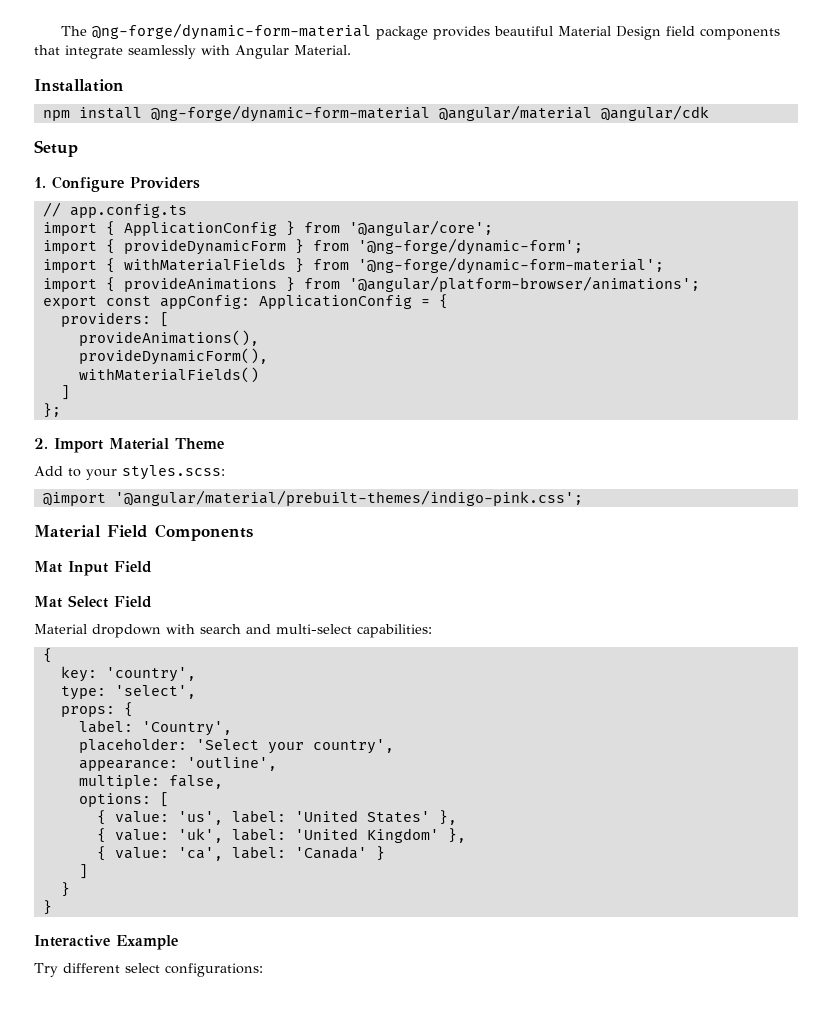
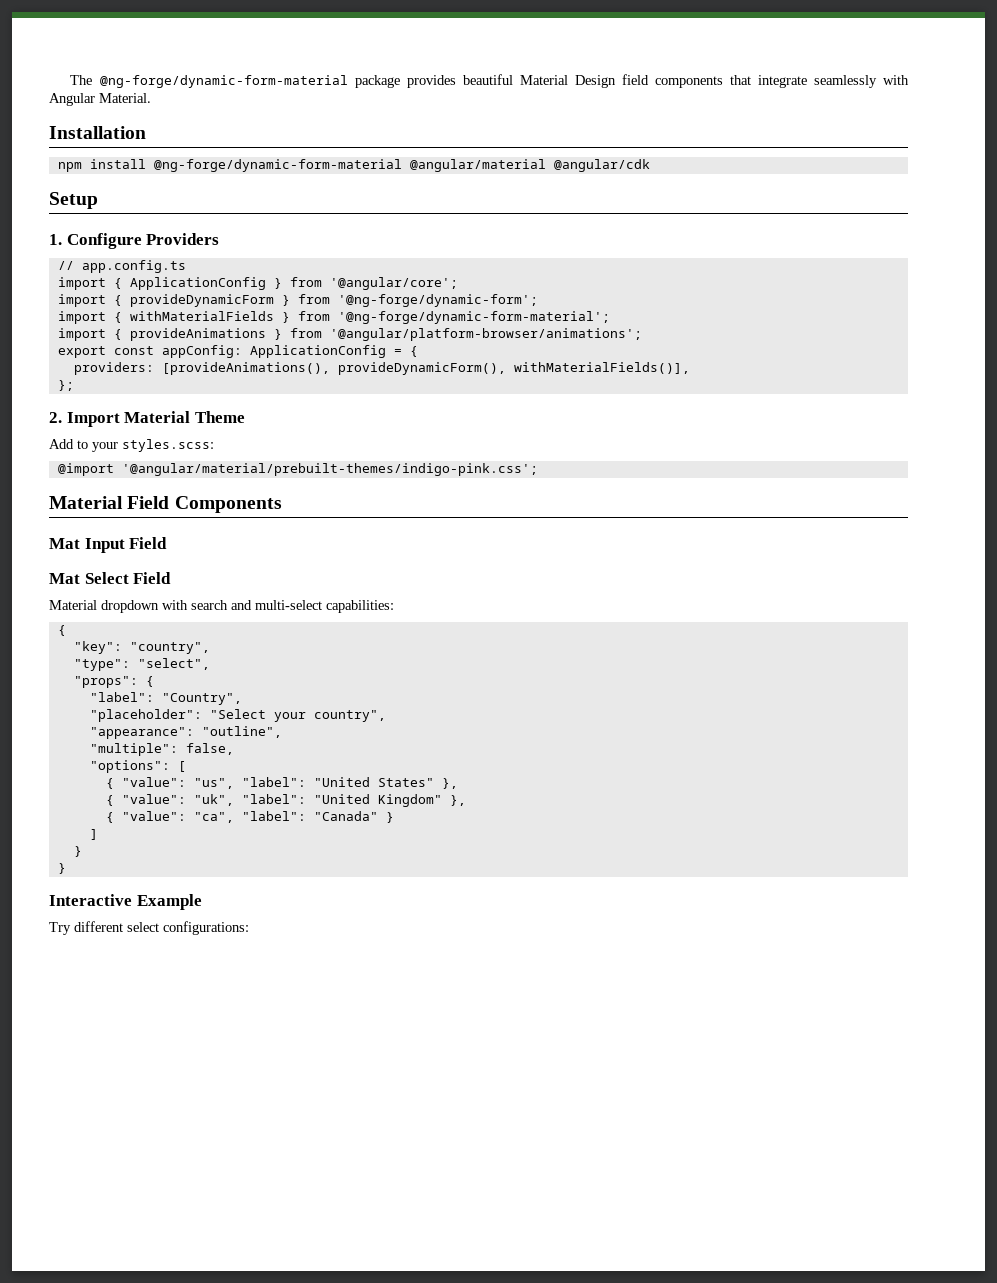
- providers: [
- provideAnimations(),
- provideDynamicForm(),
- withMaterialFields()
- ]
+ providers: [provideAnimations(), provideDynamicForm(), withMaterialFields()],
- key: 'country',
- type: 'select',
- props: {
- label: 'Country',
- placeholder: 'Select your country',
- appearance: 'outline',
- multiple: false,
+ "key": "country",
+ "type": "select",
+ "props": {
+ "label": "Country",
+ "placeholder": "Select your country",
+ "appearance": "outline",
+ "multiple": false,
- options: [
+ "options": [
- { value: 'us', label: 'United States' },
- { value: 'uk', label: 'United Kingdom' },
- { value: 'ca', label: 'Canada' }
+ { "value": "us", "label": "United States" },
+ { "value": "uk", "label": "United Kingdom" },
+ { "value": "ca", "label": "Canada" }

